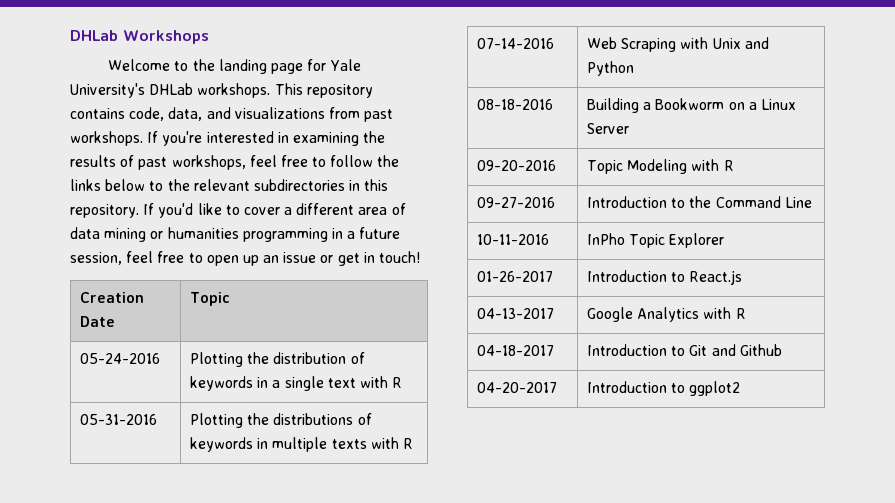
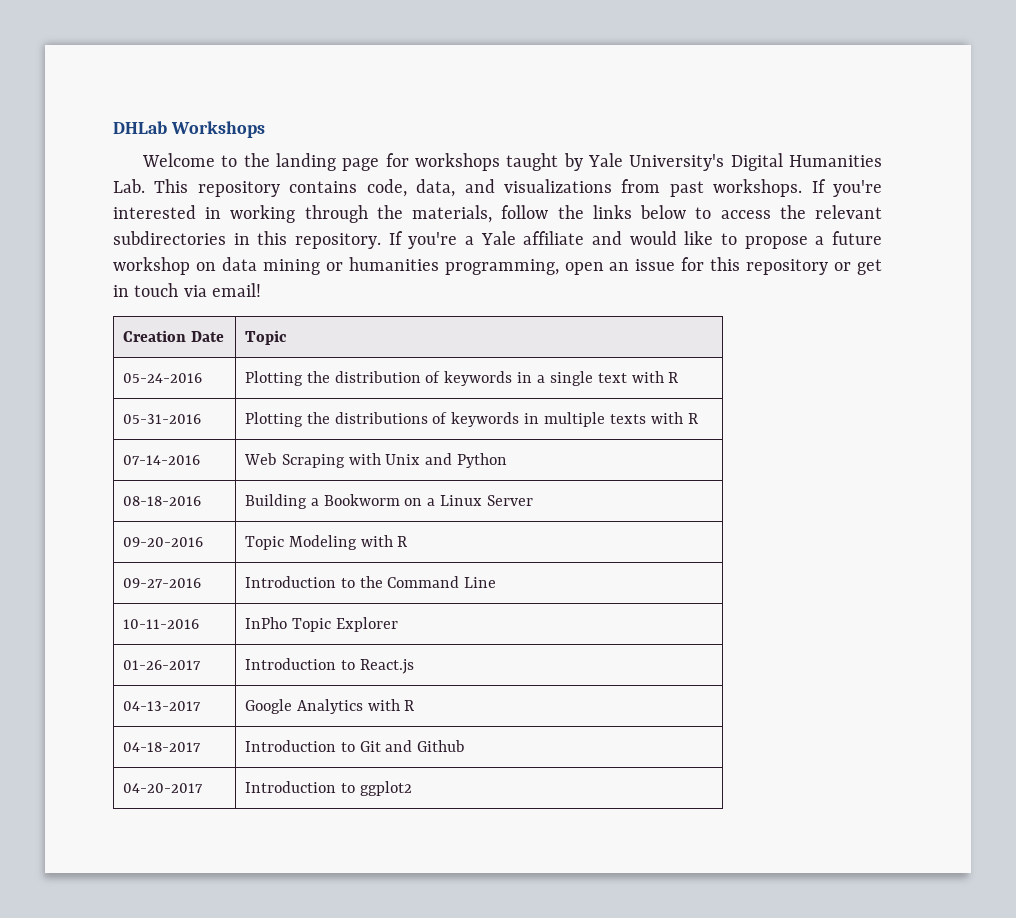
- Welcome to the landing page for Yale University's DHLab workshops. This repository contains code, data, and visualizations from past workshops.
+ Welcome to the landing page for workshops taught by Yale University's Digital Humanities Lab. This repository contains code, data, and visualizations from past workshops.
- If you're interested in examining the results of past workshops, feel free to follow the links below to the relevant subdirectories in this repository.
+ If you're interested in working through the materials, follow the links below to access the relevant subdirectories in this repository.
- If you'd like to cover a different area of data mining or humanities programming in a future session, feel free to open up an issue or get in touch!
+ If you're a Yale affiliate and would like to propose a future workshop on data mining or humanities programming, open an issue for this repository or get in touch via email!

